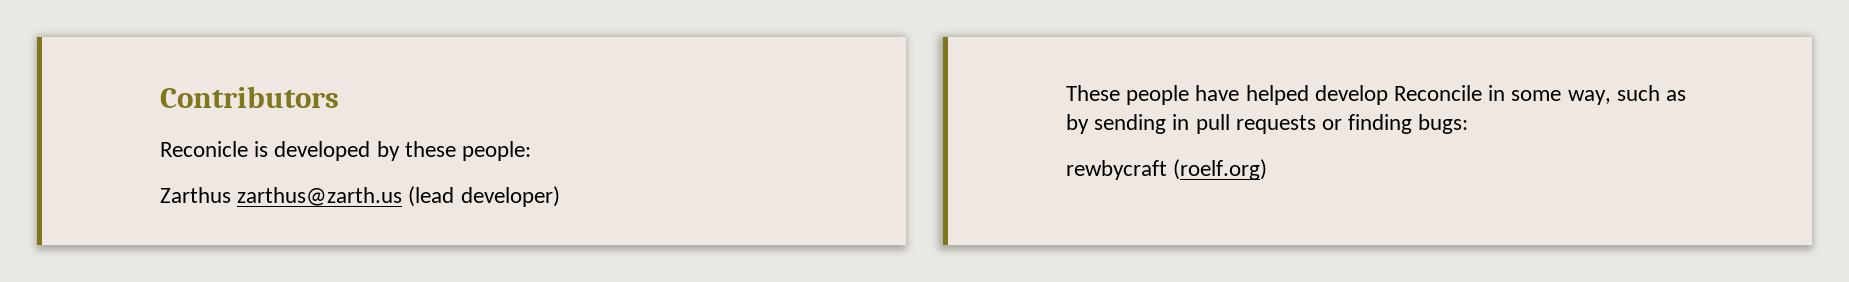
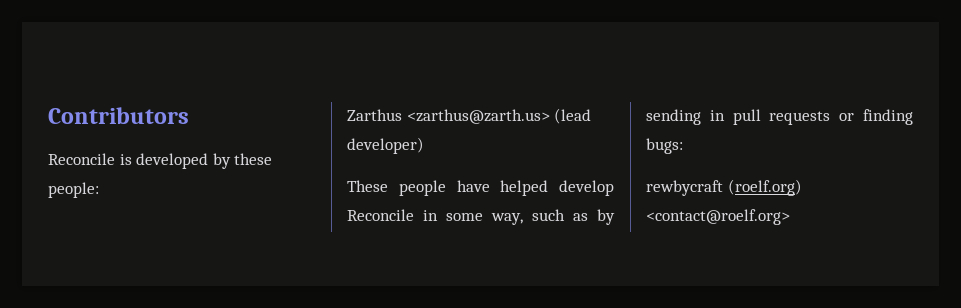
- Reconicle is developed by these people:
+ Reconcile is developed by these people:
- Zarthus zarthus@zarth.us (lead developer)
+ Zarthus <zarthus@zarth.us> (lead developer)
- rewbycraft (roelf.org)
+ rewbycraft (roelf.org) <contact@roelf.org>

